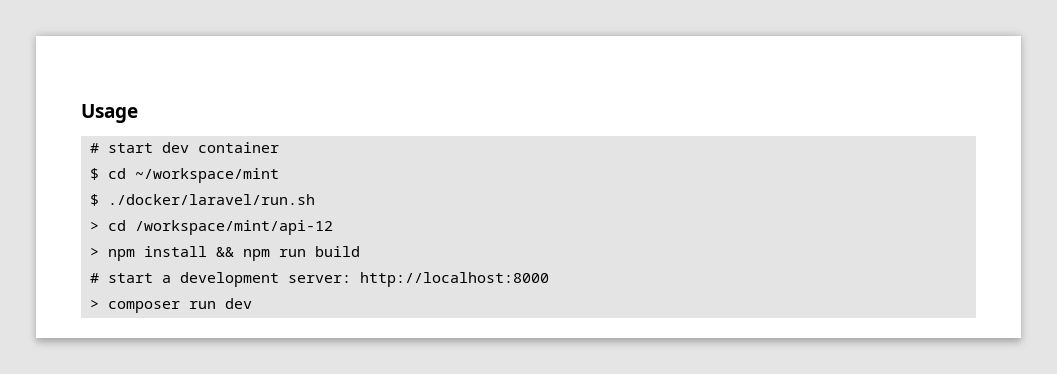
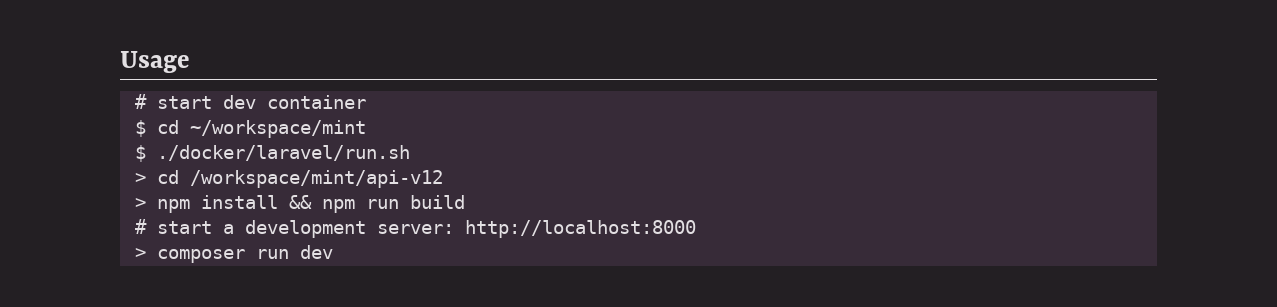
- > cd /workspace/mint/api-12
+ > cd /workspace/mint/api-v12

